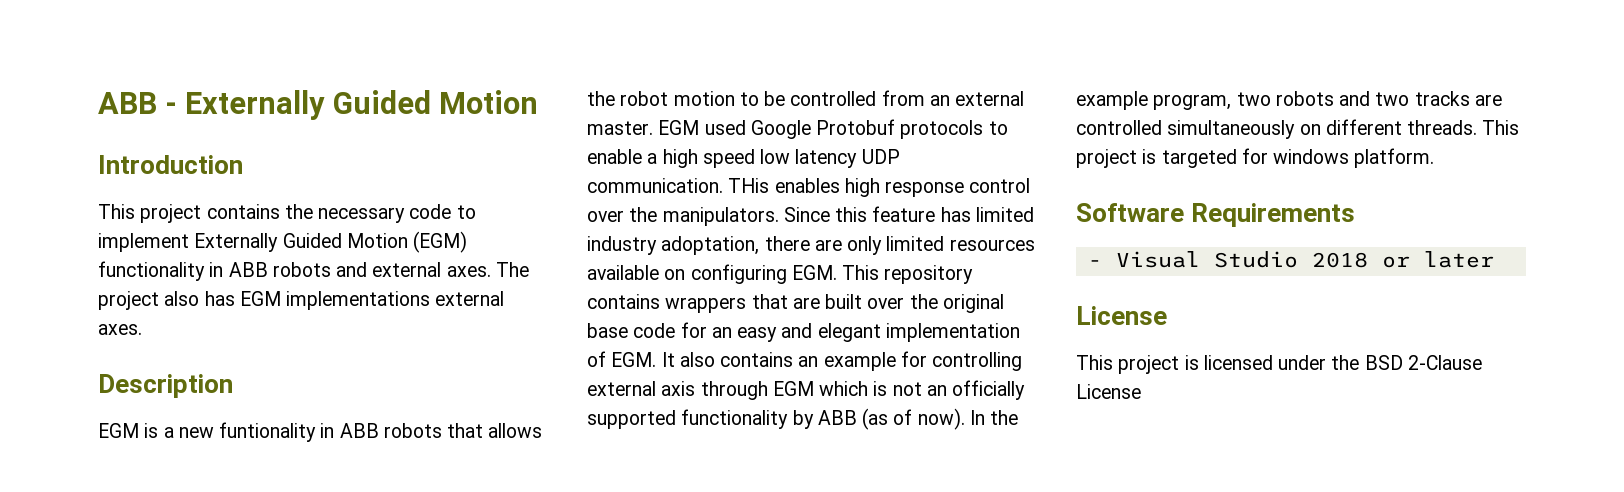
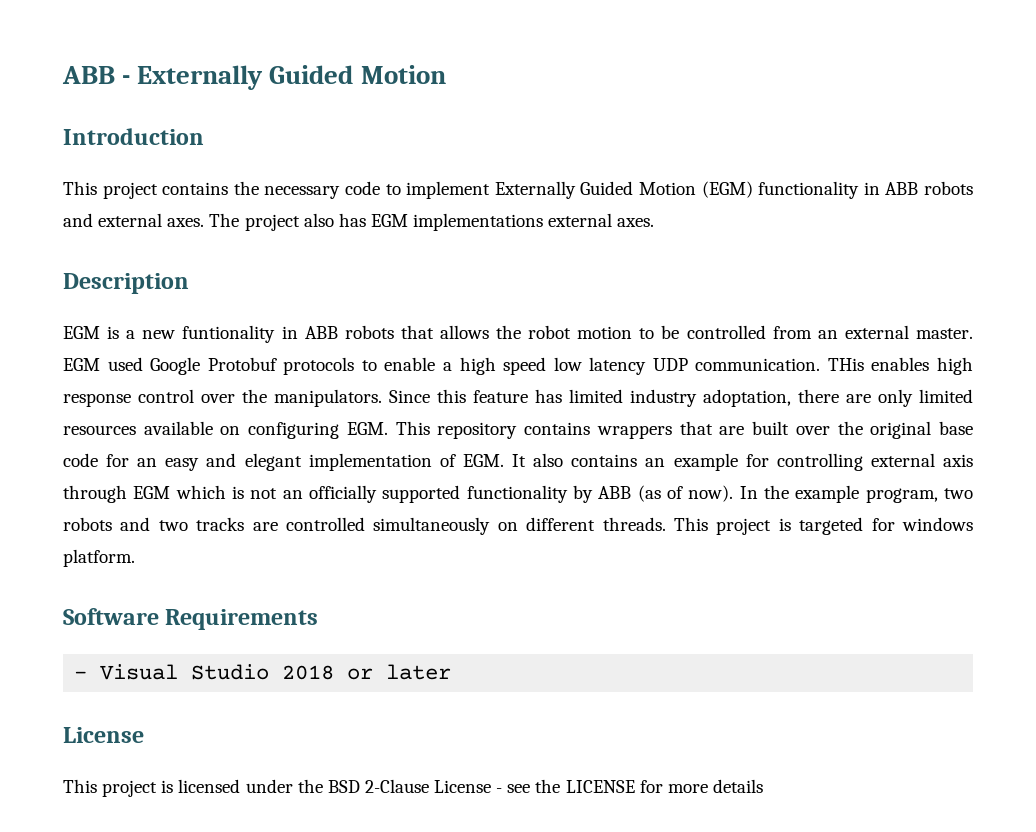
- This project is licensed under the BSD 2-Clause License
+ This project is licensed under the BSD 2-Clause License - see the LICENSE for more details

